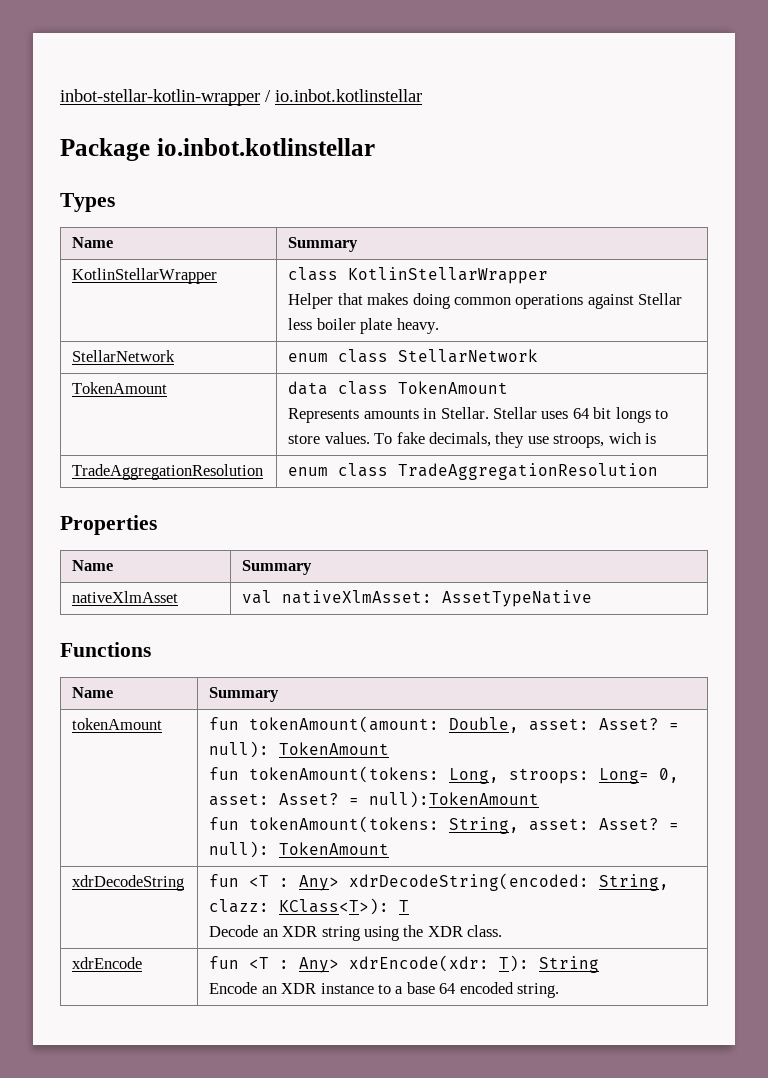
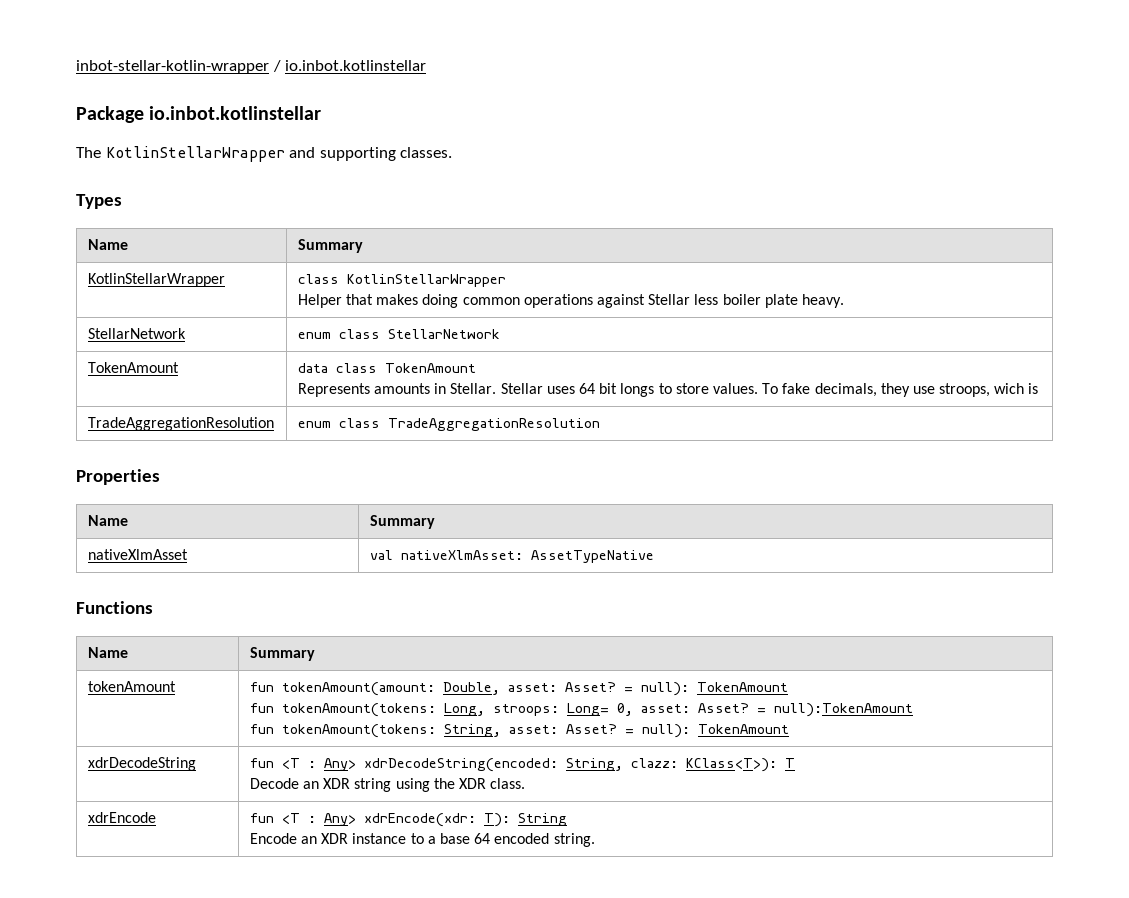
+ The KotlinStellarWrapper and supporting classes.

